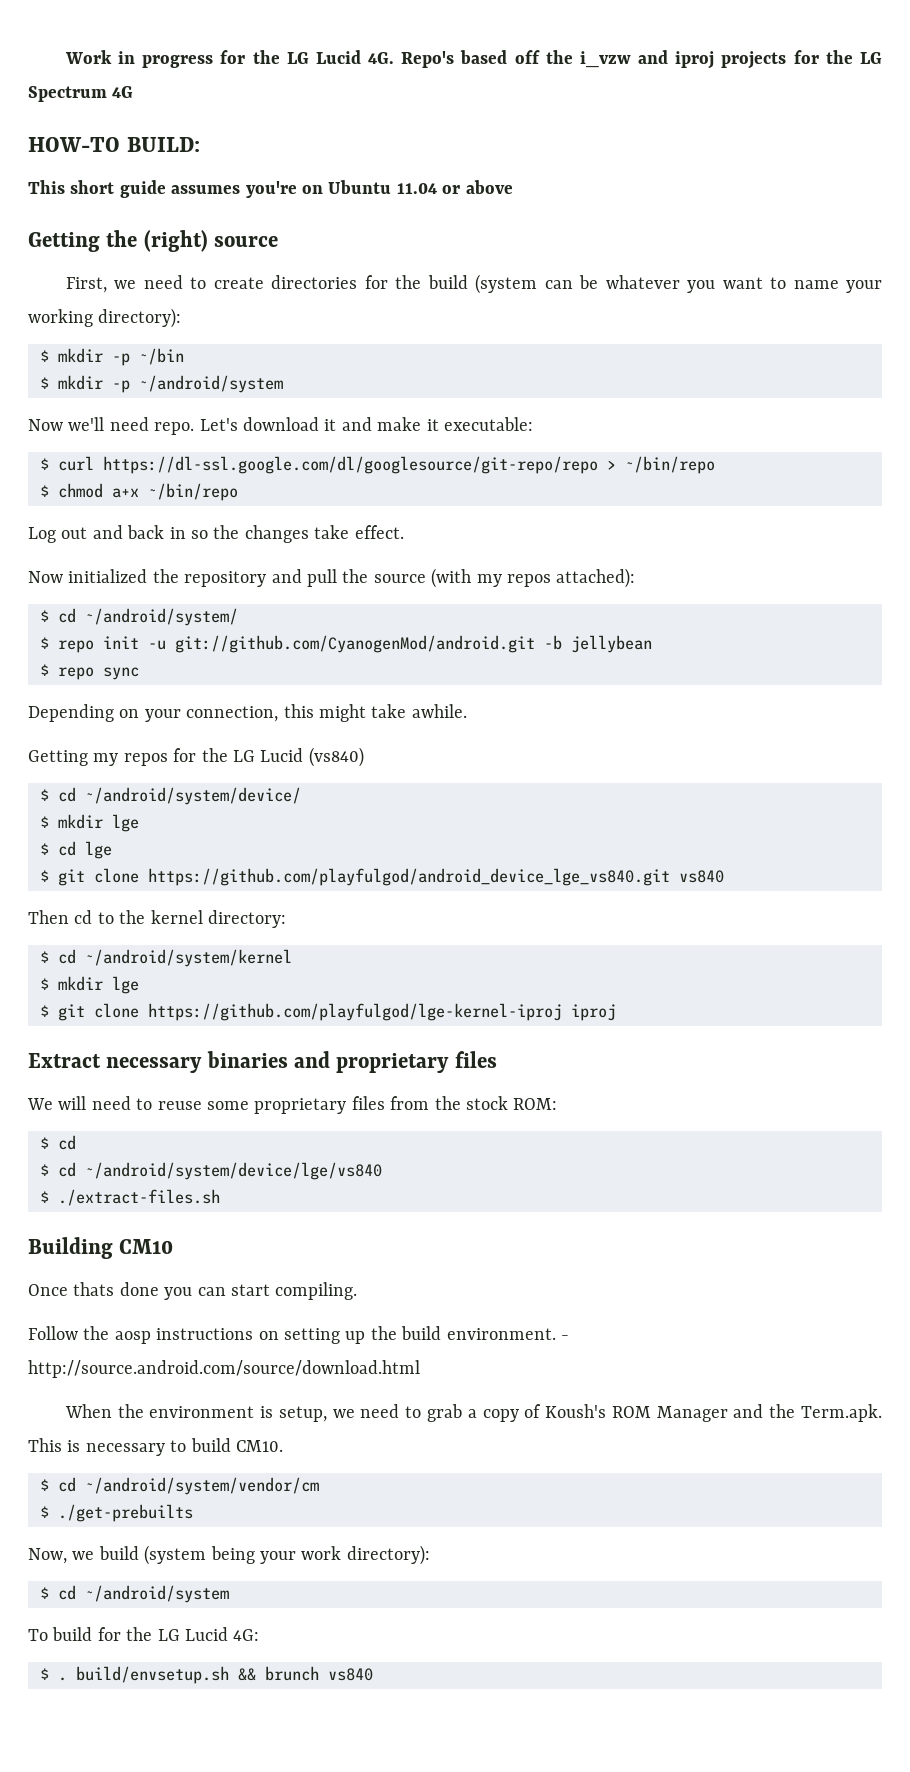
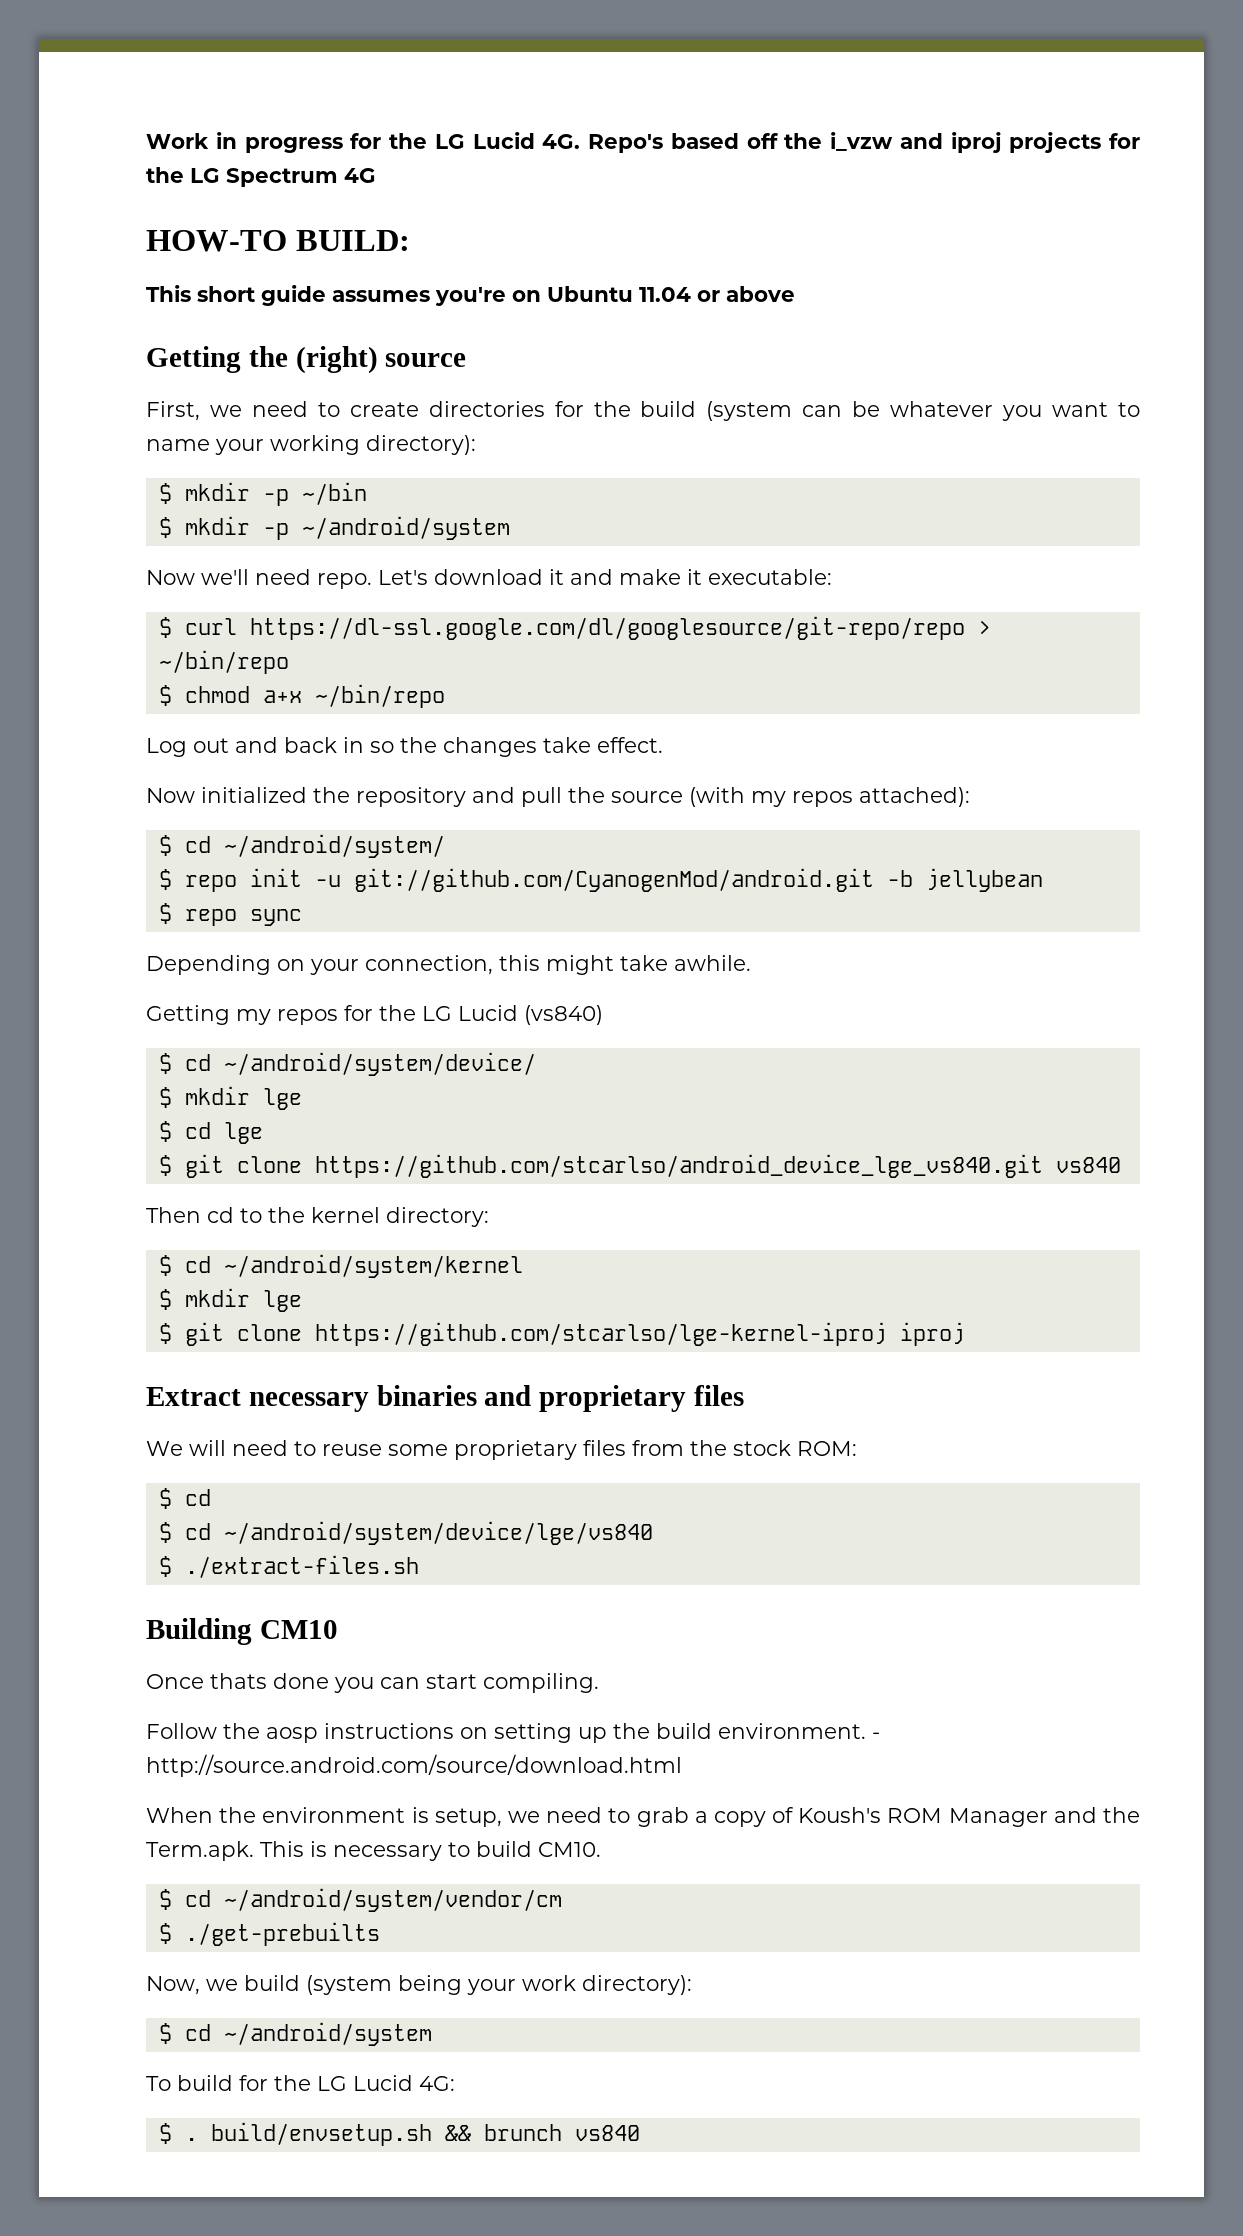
- $ git clone https://github.com/playfulgod/android_device_lge_vs840.git vs840
+ $ git clone https://github.com/stcarlso/android_device_lge_vs840.git vs840
- $ git clone https://github.com/playfulgod/lge-kernel-iproj iproj
+ $ git clone https://github.com/stcarlso/lge-kernel-iproj iproj

